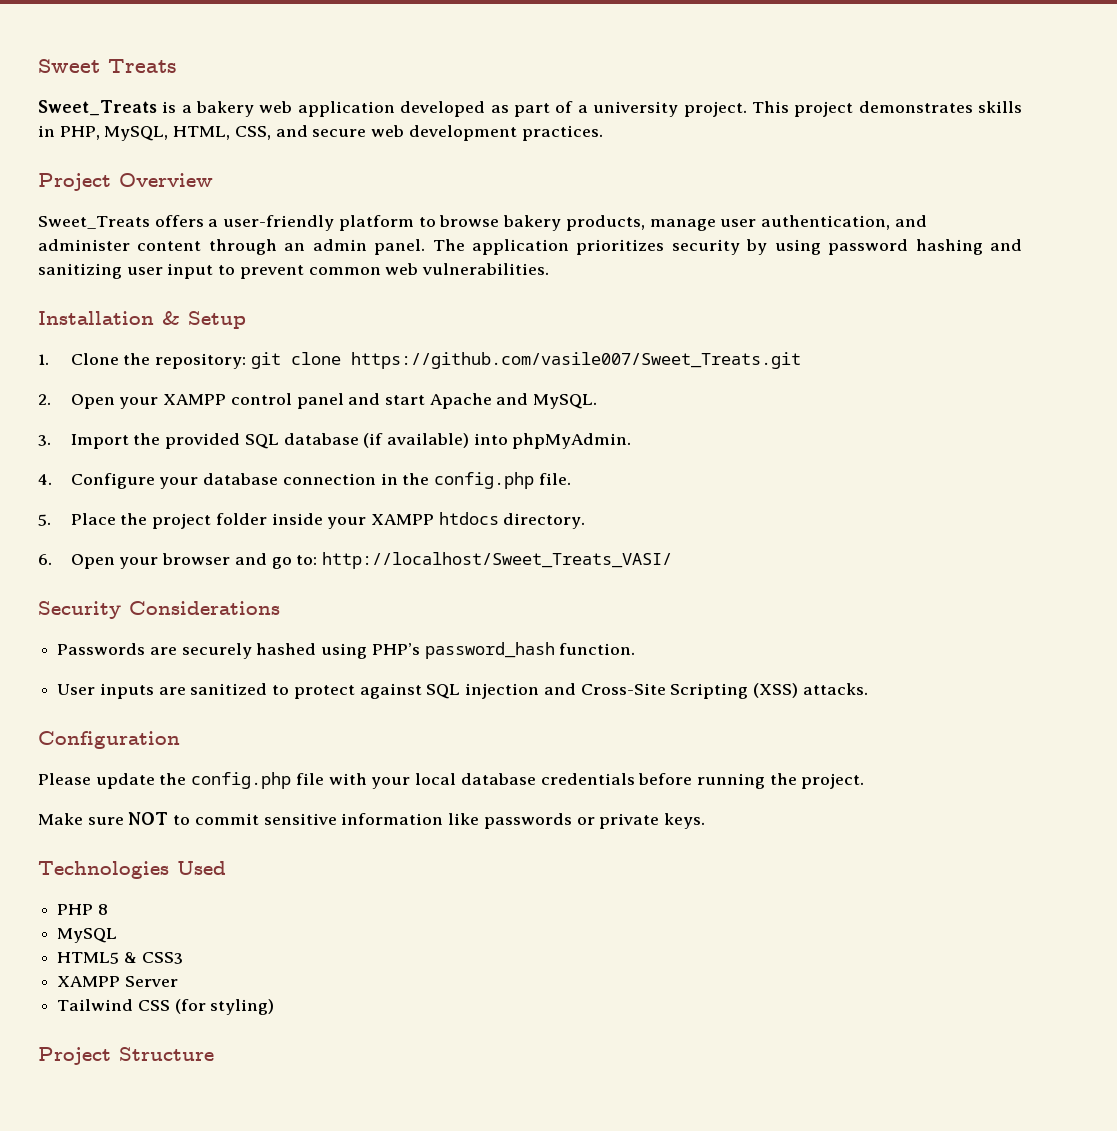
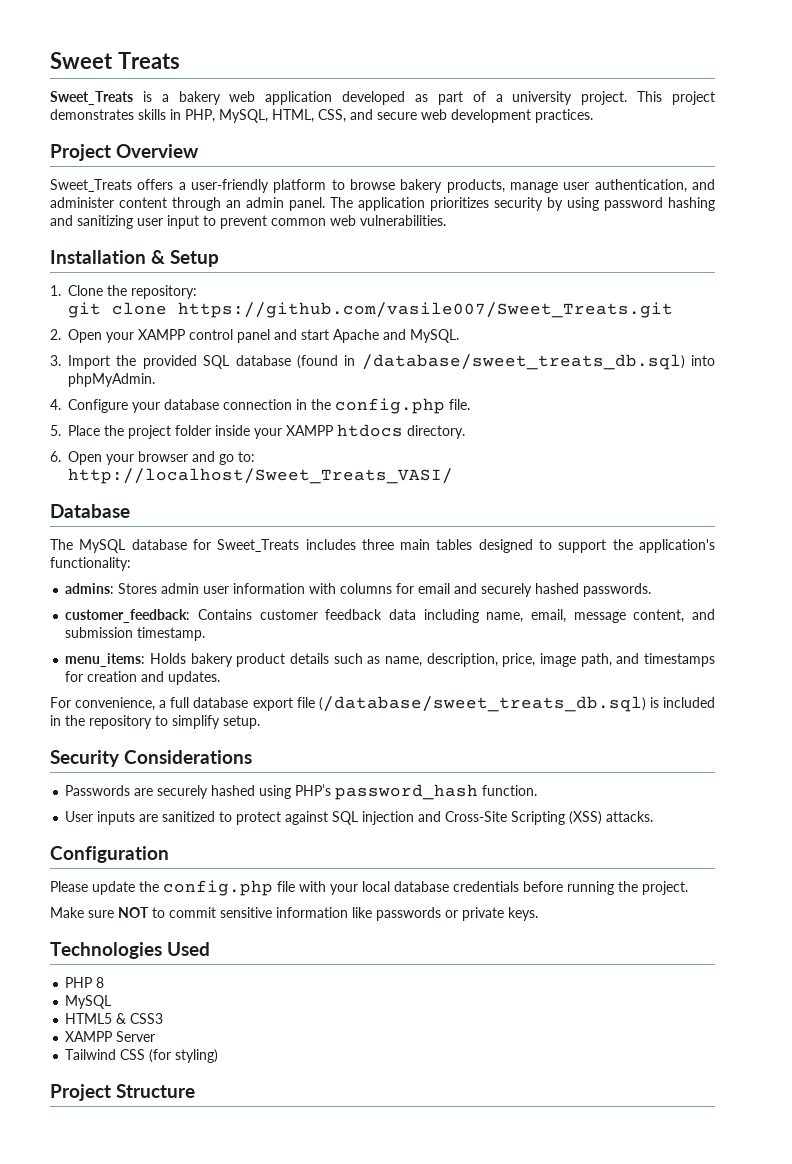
- 1. Clone the repository: git clone https://github.com/vasile007/Sweet_Treats.git
+ 1. Clone the repository:
+ git clone https://github.com/vasile007/Sweet_Treats.git
- 3. Import the provided SQL database (if available) into phpMyAdmin.
+ 3. Import the provided SQL database (found in /database/sweet_treats_db.sql) into phpMyAdmin.
- 6. Open your browser and go to: http://localhost/Sweet_Treats_VASI/
+ 6. Open your browser and go to:
+ http://localhost/Sweet_Treats_VASI/
+ Database
+ The MySQL database for Sweet_Treats includes three main tables designed to support the application's functionality:
+ admins: Stores admin user information with columns for email and securely hashed passwords.
+ customer_feedback: Contains customer feedback data including name, email, message content, and submission timestamp.
+ menu_items: Holds bakery product details such as name, description, price, image path, and timestamps for creation and updates.
+ For convenience, a full database export file (/database/sweet_treats_db.sql) is included in the repository to simplify setup.

